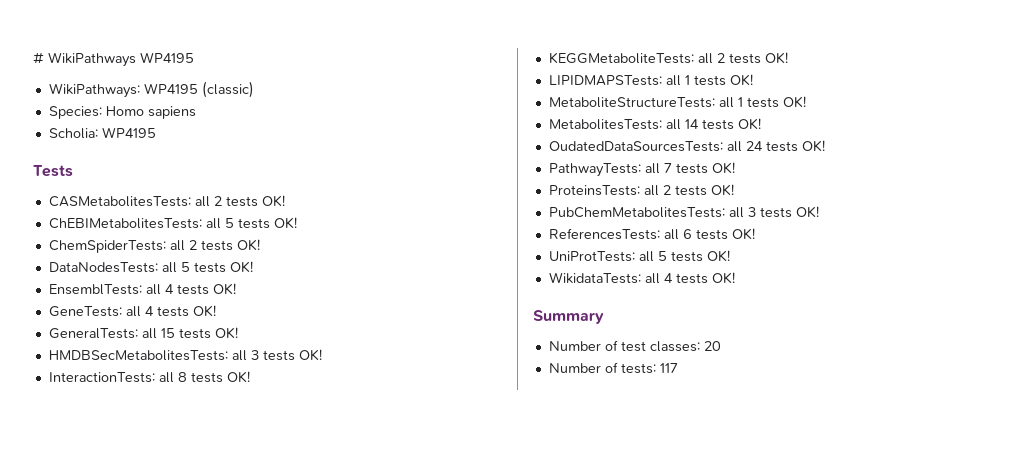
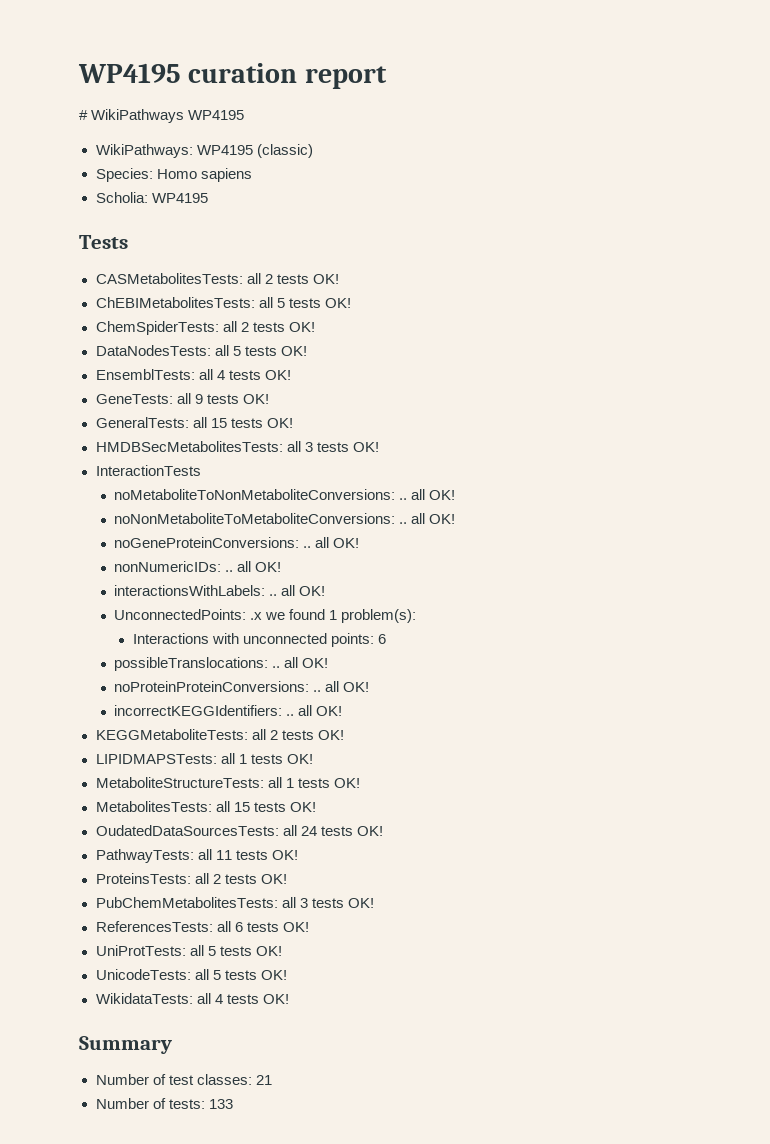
+ WP4195 curation report
- GeneTests: all 4 tests OK!
+ GeneTests: all 9 tests OK!
- InteractionTests: all 8 tests OK!
+ InteractionTests
+ noMetaboliteToNonMetaboliteConversions: .. all OK!
+ noNonMetaboliteToMetaboliteConversions: .. all OK!
+ noGeneProteinConversions: .. all OK!
+ nonNumericIDs: .. all OK!
+ interactionsWithLabels: .. all OK!
+ UnconnectedPoints: .x we found 1 problem(s):
+ Interactions with unconnected points: 6
+ possibleTranslocations: .. all OK!
+ noProteinProteinConversions: .. all OK!
+ incorrectKEGGIdentifiers: .. all OK!
- MetabolitesTests: all 14 tests OK!
+ MetabolitesTests: all 15 tests OK!
- PathwayTests: all 7 tests OK!
+ PathwayTests: all 11 tests OK!
+ UnicodeTests: all 5 tests OK!
- Number of test classes: 20
+ Number of test classes: 21
- Number of tests: 117
+ Number of tests: 133

